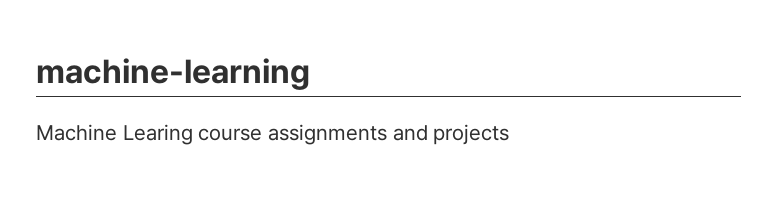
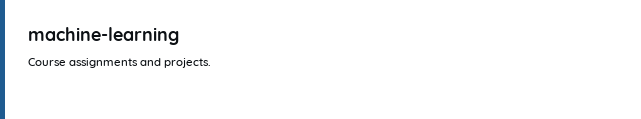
- Machine Learing course assignments and projects
+ Course assignments and projects.

